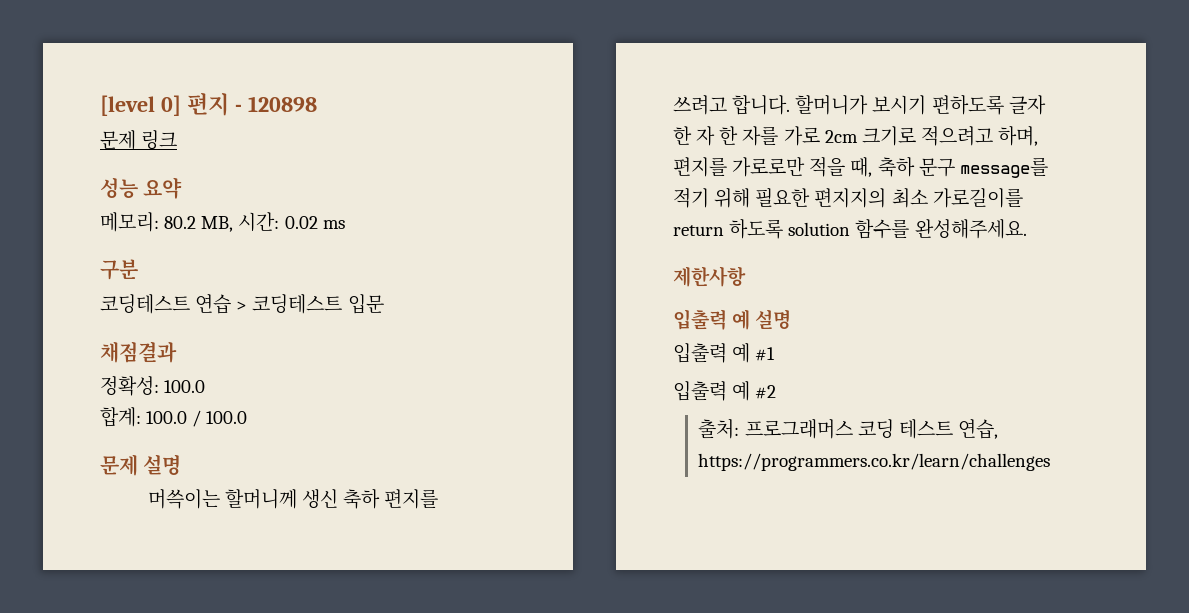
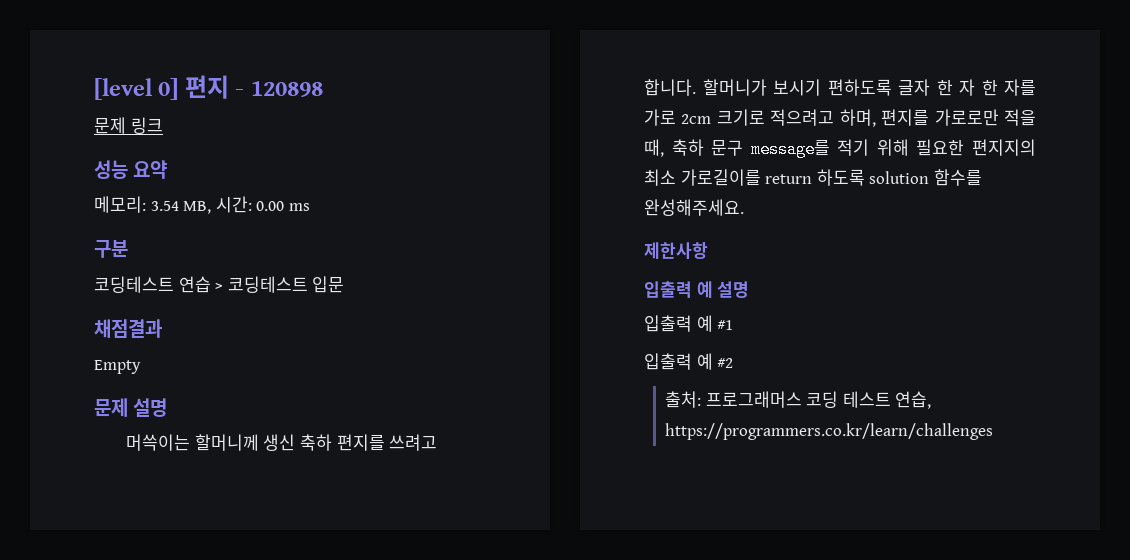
- 메모리: 80.2 MB, 시간: 0.02 ms
+ 메모리: 3.54 MB, 시간: 0.00 ms
- 정확성: 100.0
- 합계: 100.0 / 100.0
+ Empty

